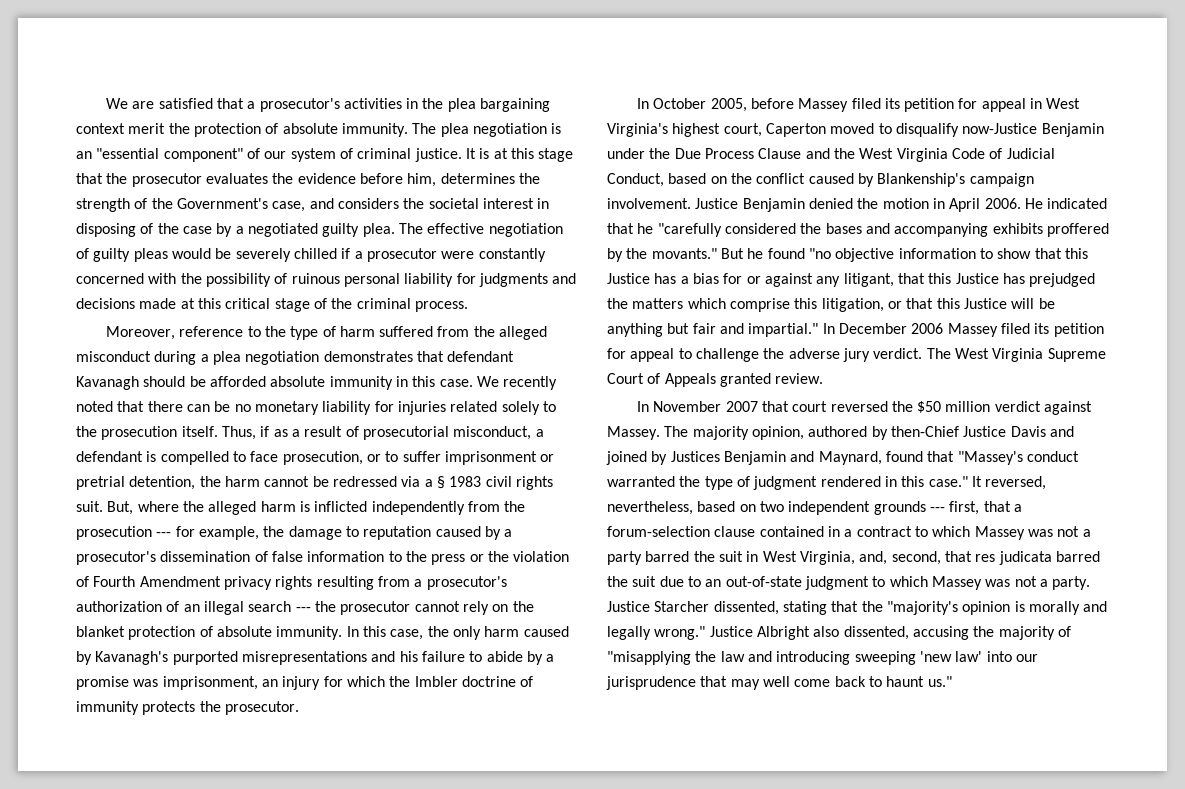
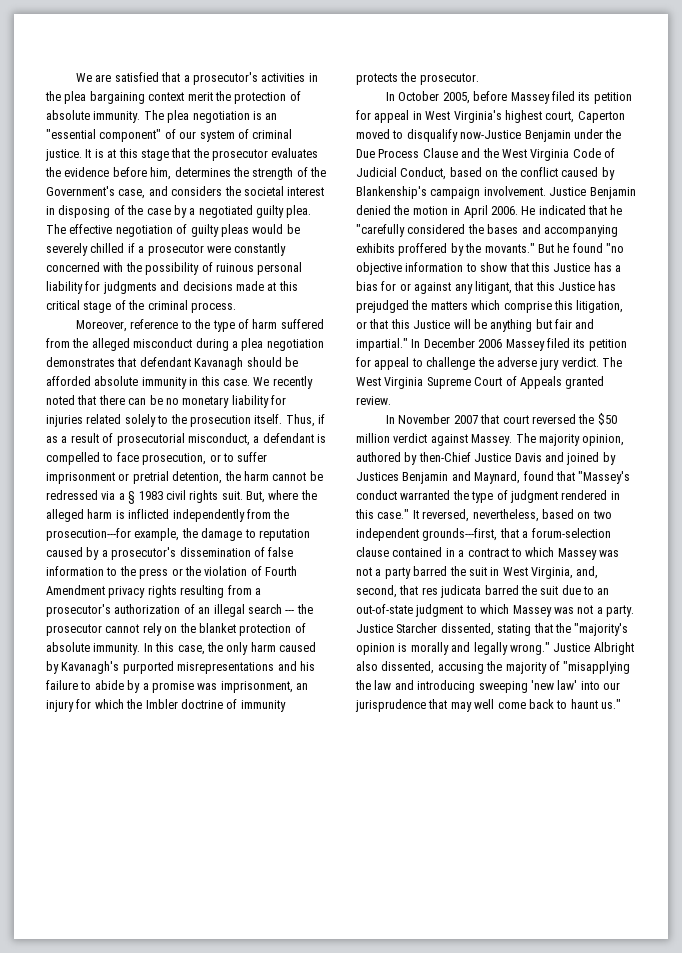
- But, where the alleged harm is inflicted independently from the prosecution --- for example, the damage to reputation caused by a prosecutor's dissemination of false information to the press or the violation of Fourth Amendment privacy rights resulting from a prosecutor's authorization of an illegal search --- the prosecutor cannot rely on the blanket protection of absolute immunity.
+ But, where the alleged harm is inflicted independently from the prosecution---for example, the damage to reputation caused by a prosecutor's dissemination of false information to the press or the violation of Fourth Amendment privacy rights resulting from a prosecutor's authorization of an illegal search --- the prosecutor cannot rely on the blanket protection of absolute immunity.
- It reversed, nevertheless, based on two independent grounds --- first, that a forum-selection clause contained in a contract to which Massey was not a party barred the suit in West Virginia, and, second, that res judicata barred the suit due to an out-of-state judgment to which Massey was not a party.
+ It reversed, nevertheless, based on two independent grounds---first, that a forum-selection clause contained in a contract to which Massey was not a party barred the suit in West Virginia, and, second, that res judicata barred the suit due to an out-of-state judgment to which Massey was not a party.

